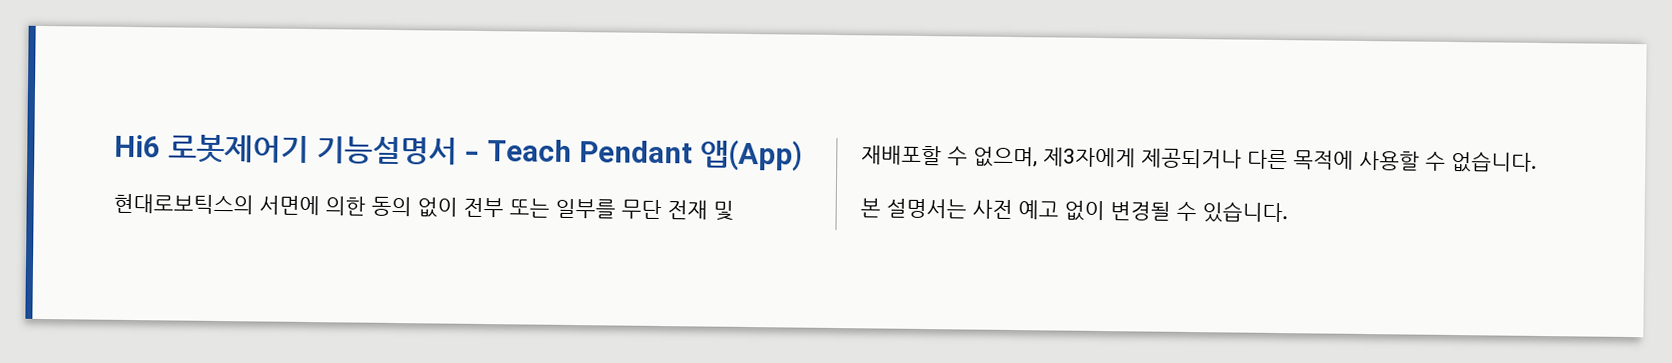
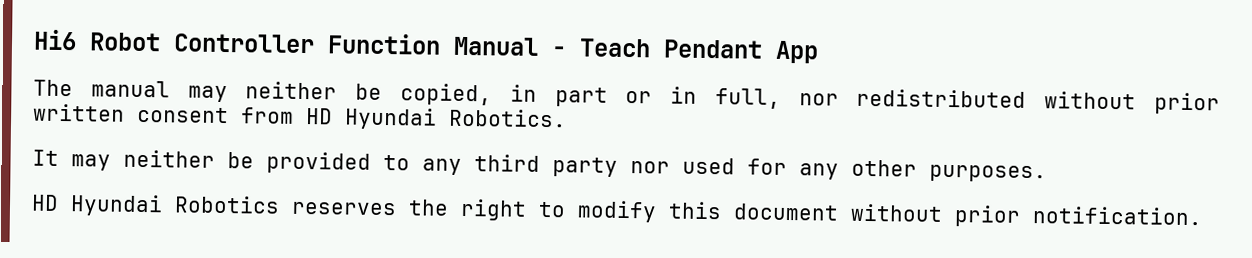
- Hi6 로봇제어기 기능설명서 - Teach Pendant 앱(App)
- 현대로보틱스의 서면에 의한 동의 없이 전부 또는 일부를 무단 전재 및 재배포할 수 없으며, 제3자에게 제공되거나 다른 목적에 사용할 수 없습니다.
- 본 설명서는 사전 예고 없이 변경될 수 있습니다.
+ Hi6 Robot Controller Function Manual - Teach Pendant App
+ The manual may neither be copied, in part or in full, nor redistributed without prior written consent from HD Hyundai Robotics.
+ It may neither be provided to any third party nor used for any other purposes.
+ HD Hyundai Robotics reserves the right to modify this document without prior notification.

